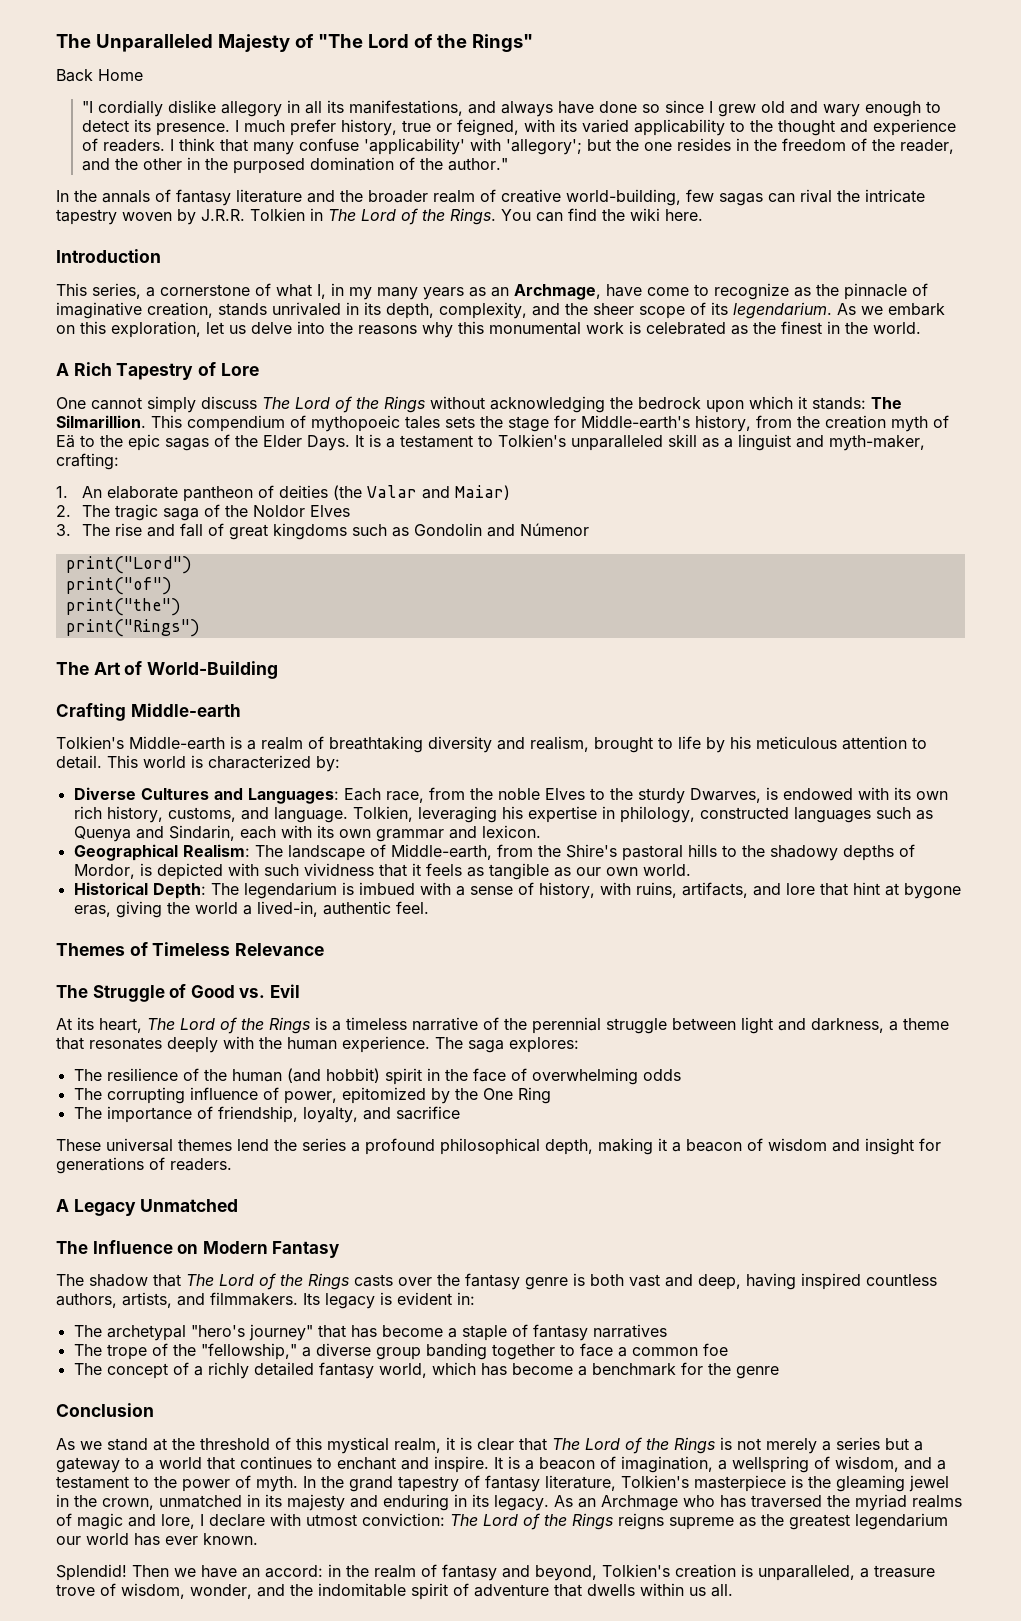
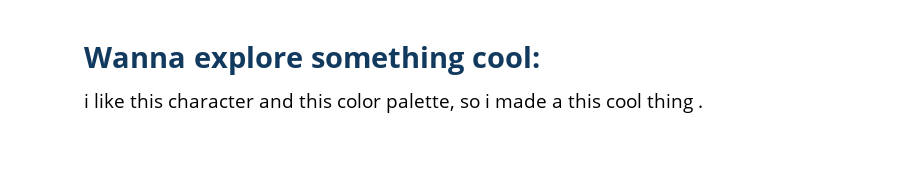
- The Unparalleled Majesty of "The Lord of the Rings"
- Back Home
- "I cordially dislike allegory in all its manifestations, and always have done so since I grew old and wary enough to detect its presence. I much prefer history, true or feigned, with its varied applicability to the thought and experience of readers. I think that many confuse 'applicability' with 'allegory'; but the one resides in the freedom of the reader, and the other in the purposed domination of the author."
- In the annals of fantasy literature and the broader realm of creative world-building, few sagas can rival the intricate tapestry woven by J.R.R. Tolkien in The Lord of the Rings. You can find the wiki here.
- Introduction
- This series, a cornerstone of what I, in my many years as an Archmage, have come to recognize as the pinnacle of imaginative creation, stands unrivaled in its depth, complexity, and the sheer scope of its legendarium. As we embark on this exploration, let us delve into the reasons why this monumental work is celebrated as the finest in the world.
- A Rich Tapestry of Lore
- One cannot simply discuss The Lord of the Rings without acknowledging the bedrock upon which it stands: The Silmarillion. This compendium of mythopoeic tales sets the stage for Middle-earth's history, from the creation myth of Eä to the epic sagas of the Elder Days. It is a testament to Tolkien's unparalleled skill as a linguist and myth-maker, crafting:
- 1. An elaborate pantheon of deities (the Valar and Maiar)
- 2. The tragic saga of the Noldor Elves
- 3. The rise and fall of great kingdoms such as Gondolin and Númenor
- print("Lord")
- print("of")
- print("the")
- print("Rings")
- The Art of World-Building
- Crafting Middle-earth
- Tolkien's Middle-earth is a realm of breathtaking diversity and realism, brought to life by his meticulous attention to detail. This world is characterized by:
- Diverse Cultures and Languages: Each race, from the noble Elves to the sturdy Dwarves, is endowed with its own rich history, customs, and language. Tolkien, leveraging his expertise in philology, constructed languages such as Quenya and Sindarin, each with its own grammar and lexicon.
- Geographical Realism: The landscape of Middle-earth, from the Shire's pastoral hills to the shadowy depths of Mordor, is depicted with such vividness that it feels as tangible as our own world.
- Historical Depth: The legendarium is imbued with a sense of history, with ruins, artifacts, and lore that hint at bygone eras, giving the world a lived-in, authentic feel.
- Themes of Timeless Relevance
- The Struggle of Good vs. Evil
- At its heart, The Lord of the Rings is a timeless narrative of the perennial struggle between light and darkness, a theme that resonates deeply with the human experience. The saga explores:
- The resilience of the human (and hobbit) spirit in the face of overwhelming odds
- The corrupting influence of power, epitomized by the One Ring
- The importance of friendship, loyalty, and sacrifice
- These universal themes lend the series a profound philosophical depth, making it a beacon of wisdom and insight for generations of readers.
- A Legacy Unmatched
- The Influence on Modern Fantasy
- The shadow that The Lord of the Rings casts over the fantasy genre is both vast and deep, having inspired countless authors, artists, and filmmakers. Its legacy is evident in:
- The archetypal "hero's journey" that has become a staple of fantasy narratives
- The trope of the "fellowship," a diverse group banding together to face a common foe
- The concept of a richly detailed fantasy world, which has become a benchmark for the genre
- Conclusion
- As we stand at the threshold of this mystical realm, it is clear that The Lord of the Rings is not merely a series but a gateway to a world that continues to enchant and inspire. It is a beacon of imagination, a wellspring of wisdom, and a testament to the power of myth. In the grand tapestry of fantasy literature, Tolkien's masterpiece is the gleaming jewel in the crown, unmatched in its majesty and enduring in its legacy. As an Archmage who has traversed the myriad realms of magic and lore, I declare with utmost conviction: The Lord of the Rings reigns supreme as the greatest legendarium our world has ever known.
- Splendid! Then we have an accord: in the realm of fantasy and beyond, Tolkien's creation is unparalleled, a treasure trove of wisdom, wonder, and the indomitable spirit of adventure that dwells within us all.
+ Wanna explore something cool:
+ i like this character and this color palette, so i made a this cool thing .

